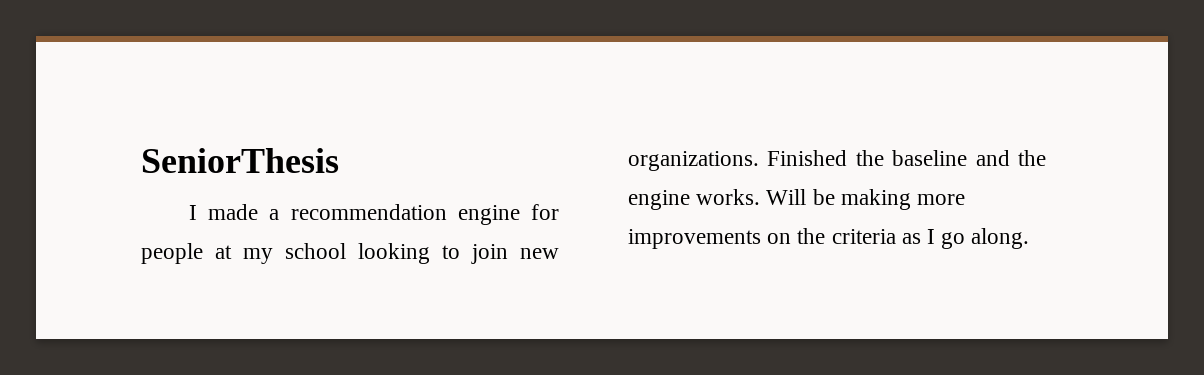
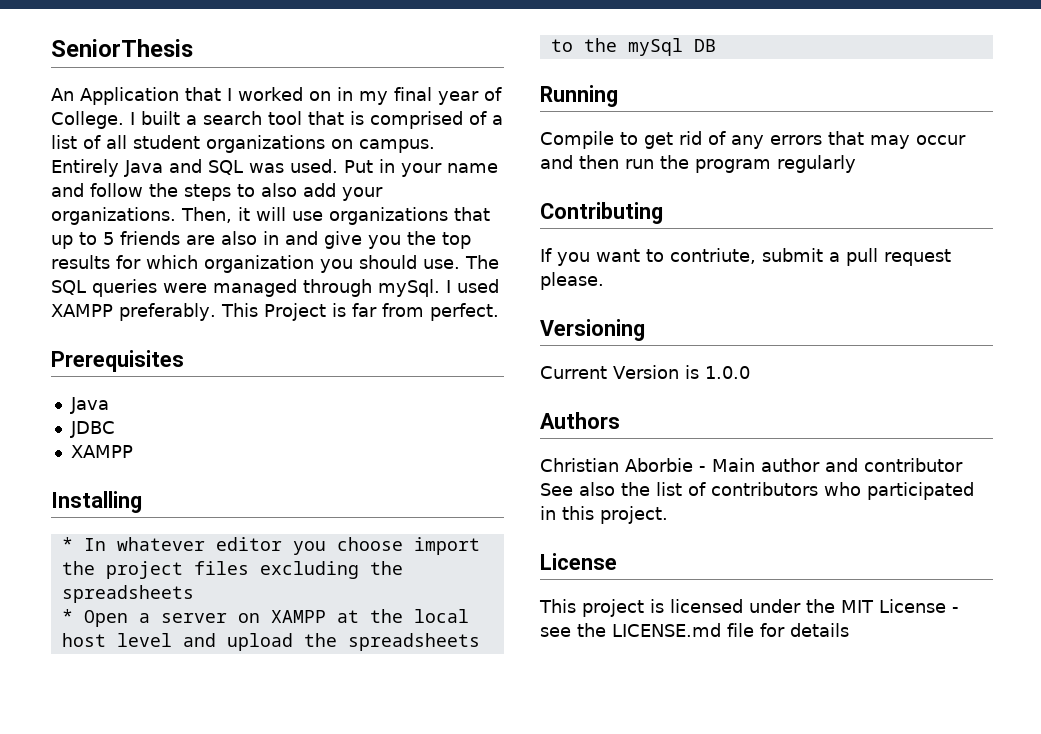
- I made a recommendation engine for people at my school looking to join new organizations. Finished the baseline and the engine works. Will be making more improvements on the criteria as I go along.
+ An Application that I worked on in my final year of College. I built a search tool that is comprised of a list of all student organizations on campus. Entirely Java and SQL was used. Put in your name and follow the steps to also add your organizations. Then, it will use organizations that up to 5 friends are also in and give you the top results for which organization you should use. The SQL queries were managed through mySql. I used XAMPP preferably. This Project is far from perfect.
+ Prerequisites
+ Java
+ JDBC
+ XAMPP
+ Installing
+ * In whatever editor you choose import the project files excluding the spreadsheets
+ * Open a server on XAMPP at the local host level and upload the spreadsheets to the mySql DB
+ Running
+ Compile to get rid of any errors that may occur and then run the program regularly
+ Contributing
+ If you want to contriute, submit a pull request please.
+ Versioning
+ Current Version is 1.0.0
+ Authors
+ Christian Aborbie - Main author and contributor See also the list of contributors who participated in this project.
+ License
+ This project is licensed under the MIT License - see the LICENSE.md file for details

